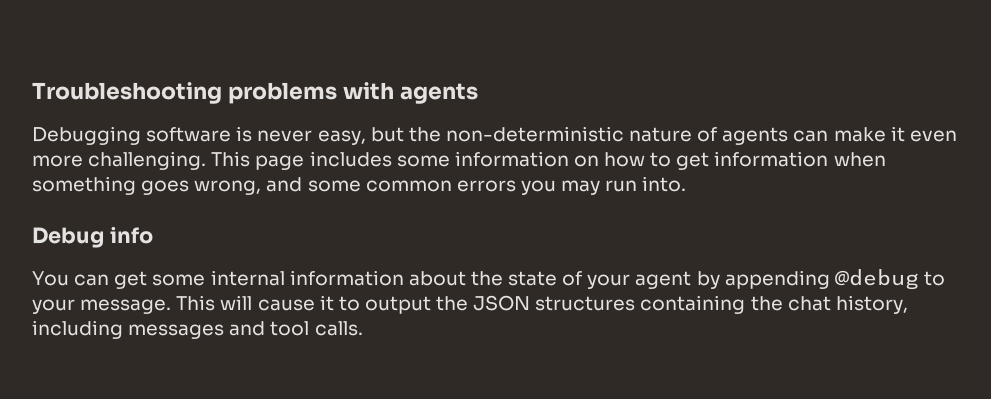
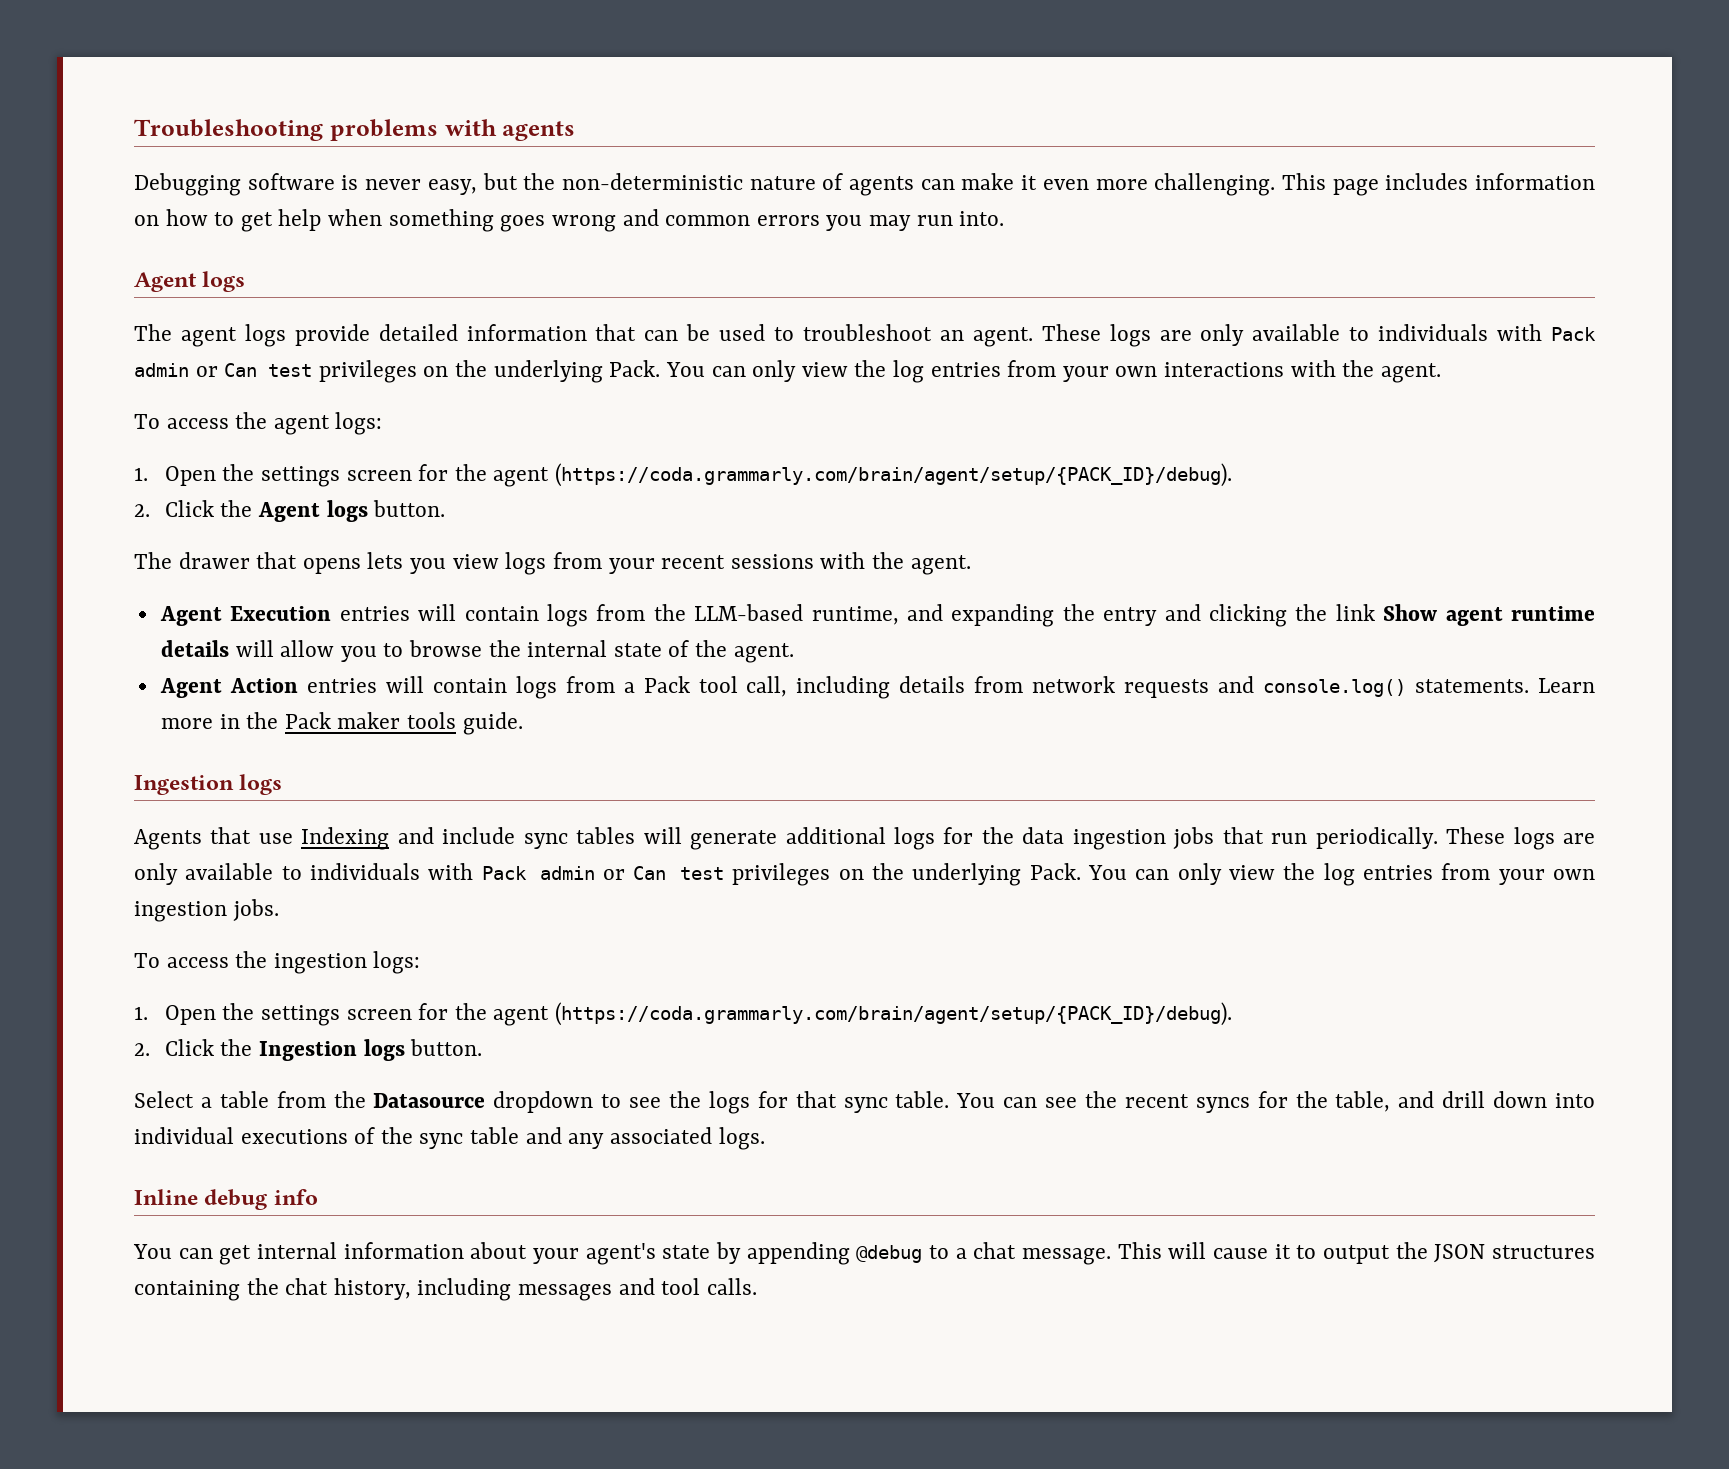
- This page includes some information on how to get information when something goes wrong, and some common errors you may run into.
- Debug info
+ This page includes information on how to get help when something goes wrong and common errors you may run into.
+ Agent logs
+ The agent logs provide detailed information that can be used to troubleshoot an agent. These logs are only available to individuals with Pack admin or Can test privileges on the underlying Pack. You can only view the log entries from your own interactions with the agent.
+ To access the agent logs:
+ 1. Open the settings screen for the agent (https://coda.grammarly.com/brain/agent/setup/{PACK_ID}/debug).
+ 2. Click the Agent logs button.
+ The drawer that opens lets you view logs from your recent sessions with the agent.
+ Agent Execution entries will contain logs from the LLM-based runtime, and expanding the entry and clicking the link Show agent runtime details will allow you to browse the internal state of the agent.
+ Agent Action entries will contain logs from a Pack tool call, including details from network requests and console.log() statements. Learn more in the Pack maker tools guide.
+ Ingestion logs
+ Agents that use Indexing and include sync tables will generate additional logs for the data ingestion jobs that run periodically. These logs are only available to individuals with Pack admin or Can test privileges on the underlying Pack. You can only view the log entries from your own ingestion jobs.
+ To access the ingestion logs:
+ 1. Open the settings screen for the agent (https://coda.grammarly.com/brain/agent/setup/{PACK_ID}/debug).
+ 2. Click the Ingestion logs button.
+ Select a table from the Datasource dropdown to see the logs for that sync table. You can see the recent syncs for the table, and drill down into individual executions of the sync table and any associated logs.
+ Inline debug info
- You can get some internal information about the state of your agent by appending @debug to your message.
+ You can get internal information about your agent's state by appending @debug to a chat message.

